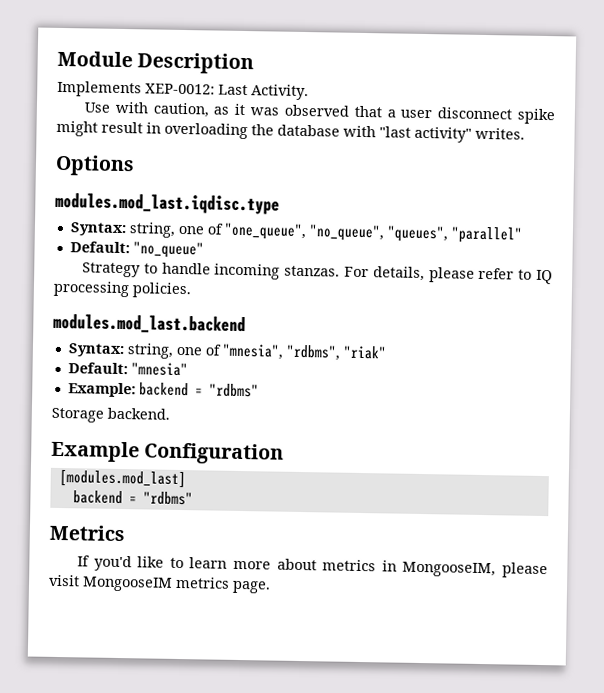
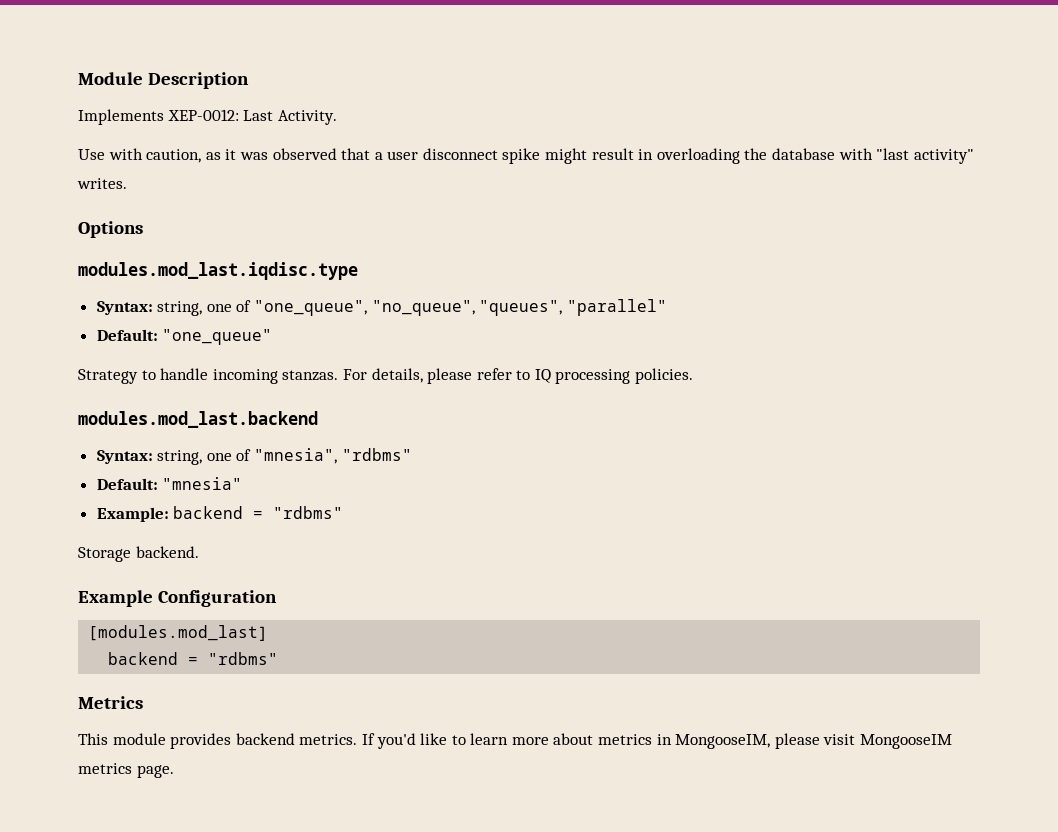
- Default: "no_queue"
+ Default: "one_queue"
- Syntax: string, one of "mnesia", "rdbms", "riak"
+ Syntax: string, one of "mnesia", "rdbms"
+ This module provides backend metrics.

